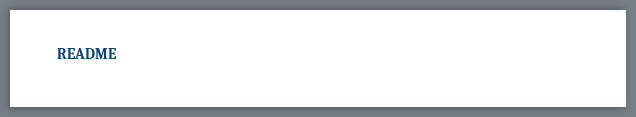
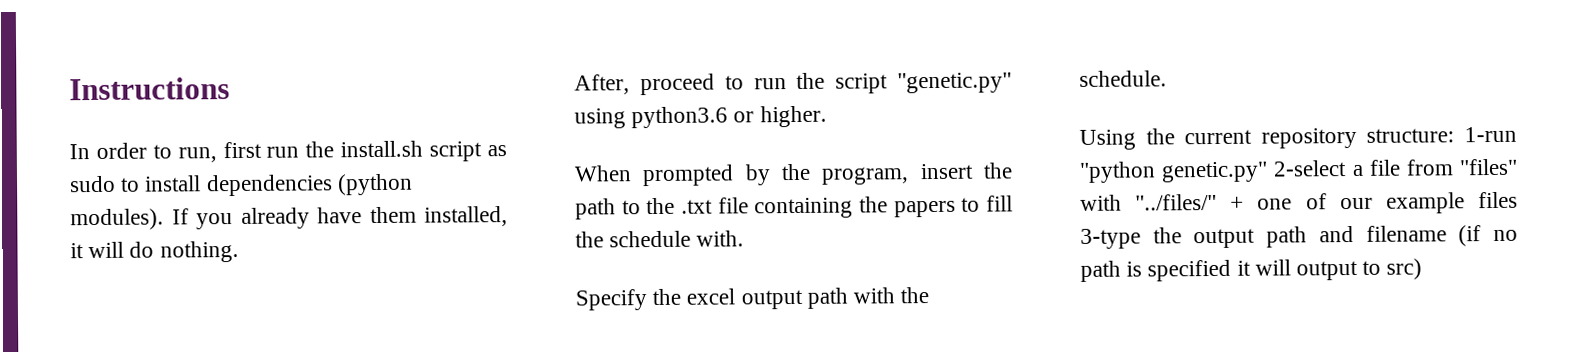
- README
+ Instructions
+ In order to run, first run the install.sh script as sudo to install dependencies (python modules). If you already have them installed, it will do nothing.
+ After, proceed to run the script "genetic.py" using python3.6 or higher.
+ When prompted by the program, insert the path to the .txt file containing the papers to fill the schedule with.
+ Specify the excel output path with the schedule.
+ Using the current repository structure: 1-run "python genetic.py" 2-select a file from "files" with "../files/" + one of our example files 3-type the output path and filename (if no path is specified it will output to src)

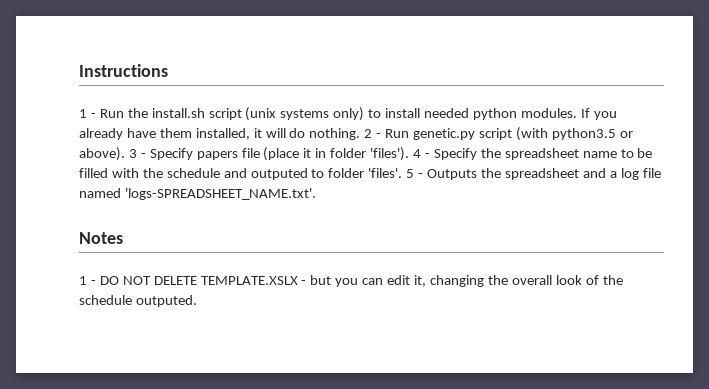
- In order to run, first run the install.sh script as sudo to install dependencies (python modules).
+ 1 - Run the install.sh script (unix systems only) to install needed python modules.
- If you already have them installed, it will do nothing.
- After, proceed to run the script "genetic.py" using python3.6 or higher.
- When prompted by the program, insert the path to the .txt file containing the papers to fill the schedule with.
- Specify the excel output path with the schedule.
- Using the current repository structure: 1-run "python genetic.py" 2-select a file from "files" with "../files/" + one of our example files 3-type the output path and filename (if no path is specified it will output to src)
+ If you already have them installed, it will do nothing. 2 - Run genetic.py script (with python3.5 or above). 3 - Specify papers file (place it in folder 'files'). 4 - Specify the spreadsheet name to be filled with the schedule and outputed to folder 'files'. 5 - Outputs the spreadsheet and a log file named 'logs-SPREADSHEET_NAME.txt'.
+ Notes
+ 1 - DO NOT DELETE TEMPLATE.XSLX - but you can edit it, changing the overall look of the schedule outputed.

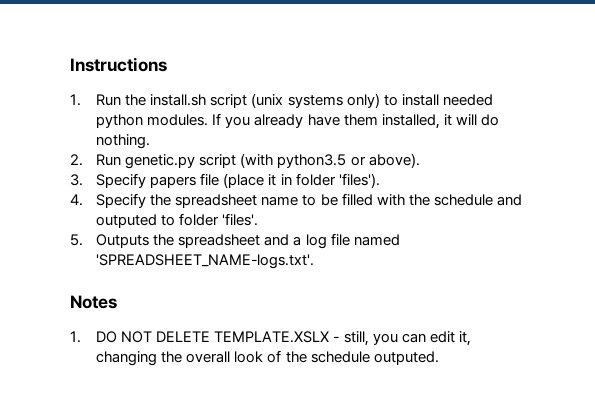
- 1 - Run the install.sh script (unix systems only) to install needed python modules.
+ 1. Run the install.sh script (unix systems only) to install needed python modules.
- If you already have them installed, it will do nothing. 2 - Run genetic.py script (with python3.5 or above). 3 - Specify papers file (place it in folder 'files'). 4 - Specify the spreadsheet name to be filled with the schedule and outputed to folder 'files'. 5 - Outputs the spreadsheet and a log file named 'logs-SPREADSHEET_NAME.txt'.
+ If you already have them installed, it will do nothing.
+ 2. Run genetic.py script (with python3.5 or above).
+ 3. Specify papers file (place it in folder 'files').
+ 4. Specify the spreadsheet name to be filled with the schedule and outputed to folder 'files'.
+ 5. Outputs the spreadsheet and a log file named 'SPREADSHEET_NAME-logs.txt'.
- 1 - DO NOT DELETE TEMPLATE.XSLX - but you can edit it, changing the overall look of the schedule outputed.
+ 1. DO NOT DELETE TEMPLATE.XSLX - still, you can edit it, changing the overall look of the schedule outputed.

